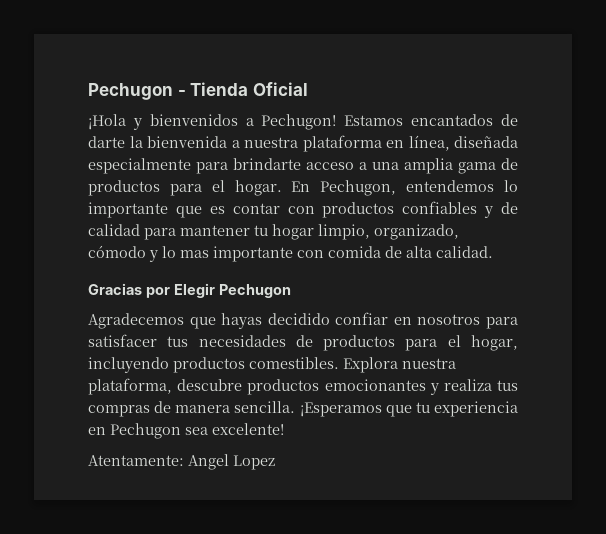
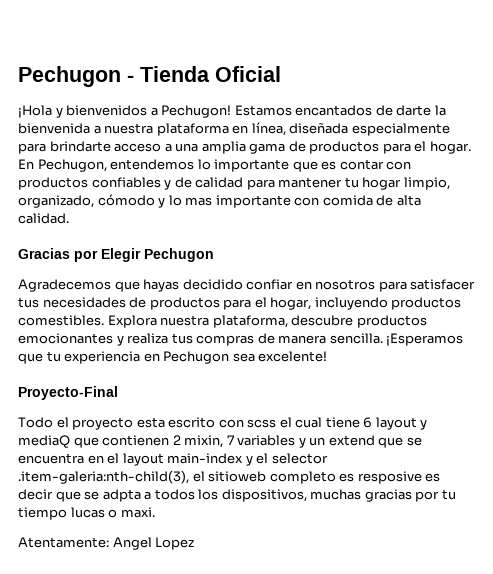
+ Proyecto-Final
+ Todo el proyecto esta escrito con scss el cual tiene 6 layout y mediaQ que contienen 2 mixin, 7 variables y un extend que se encuentra en el layout main-index y el selector .item-galeria:nth-child(3), el sitioweb completo es resposive es decir que se adpta a todos los dispositivos, muchas gracias por tu tiempo lucas o maxi.

